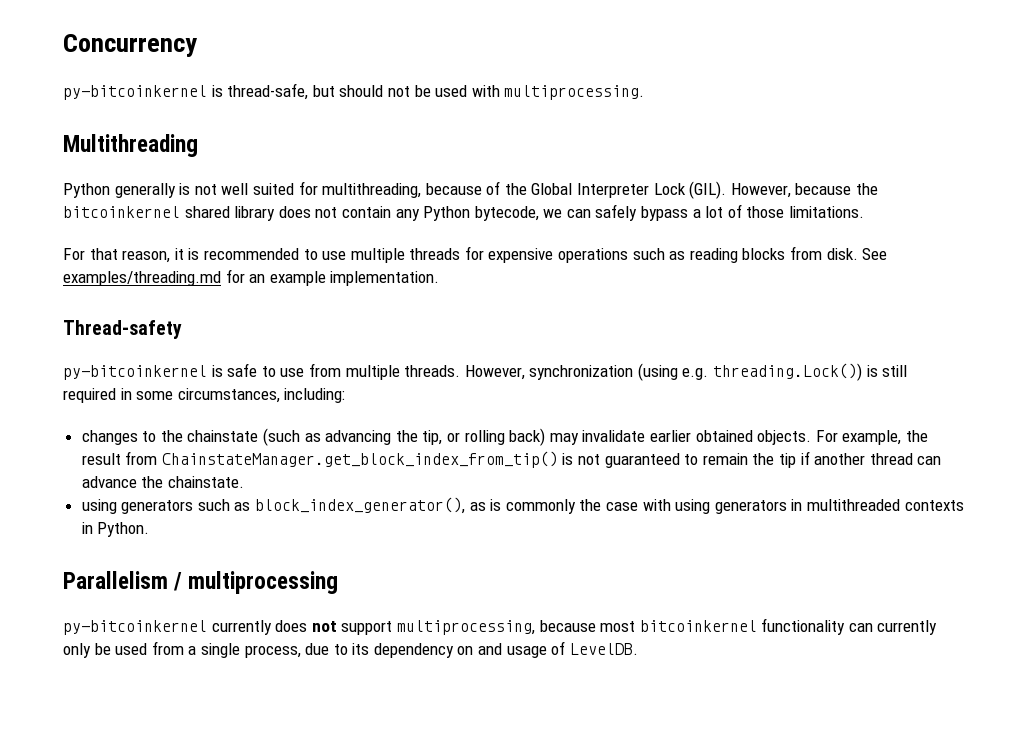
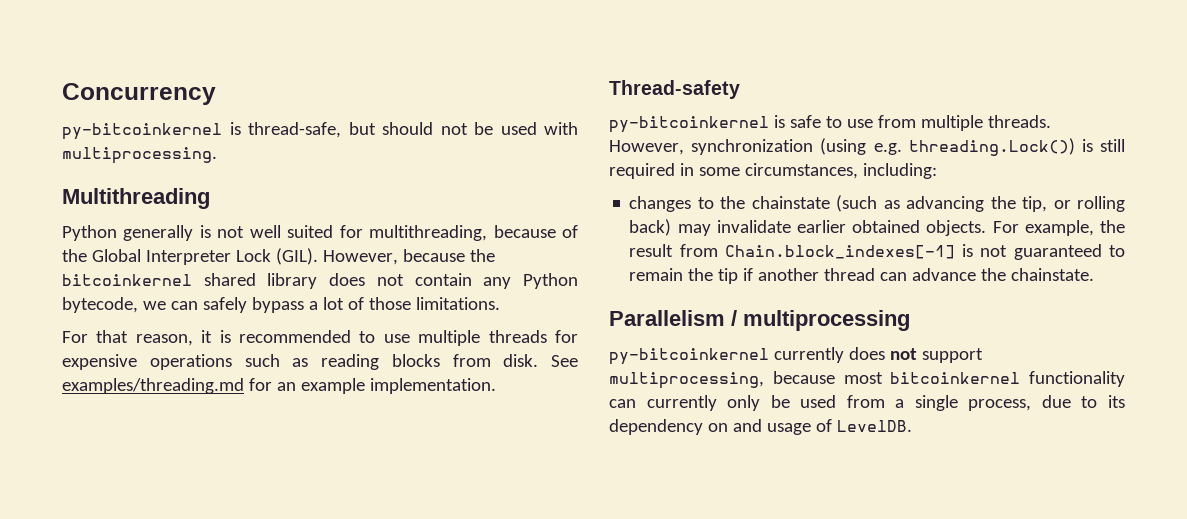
- For example, the result from ChainstateManager.get_block_index_from_tip() is not guaranteed to remain the tip if another thread can advance the chainstate.
+ For example, the result from Chain.block_indexes[-1] is not guaranteed to remain the tip if another thread can advance the chainstate.
- using generators such as block_index_generator(), as is commonly the case with using generators in multithreaded contexts in Python.

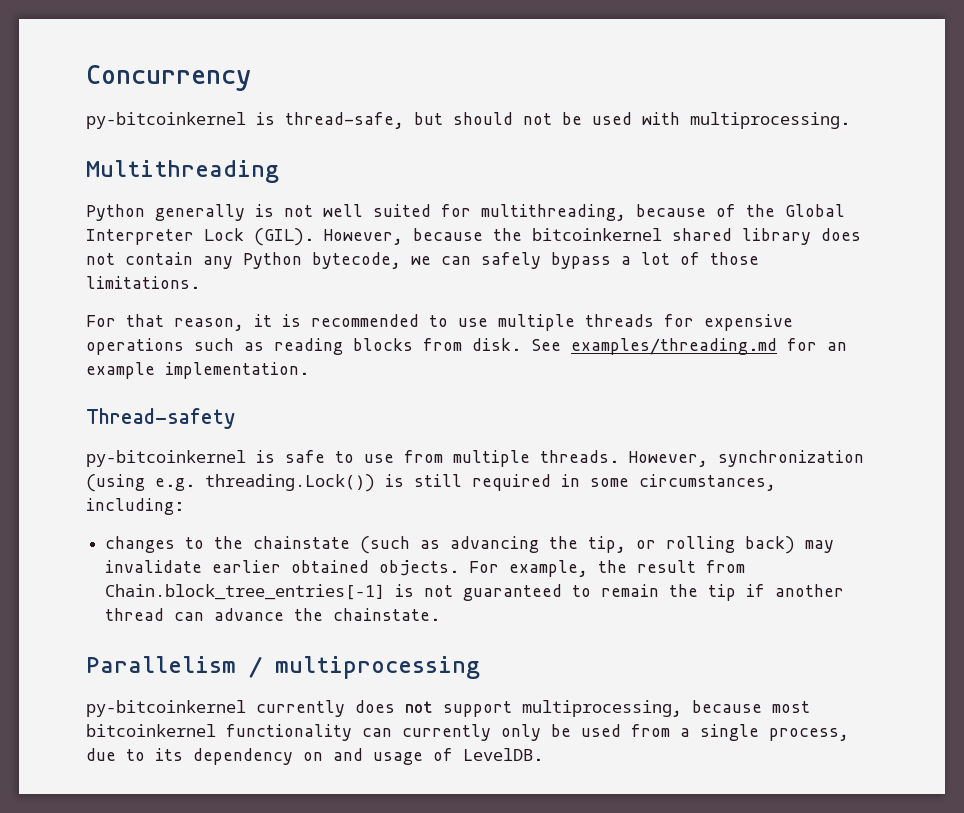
- For example, the result from Chain.block_indexes[-1] is not guaranteed to remain the tip if another thread can advance the chainstate.
+ For example, the result from Chain.block_tree_entries[-1] is not guaranteed to remain the tip if another thread can advance the chainstate.

